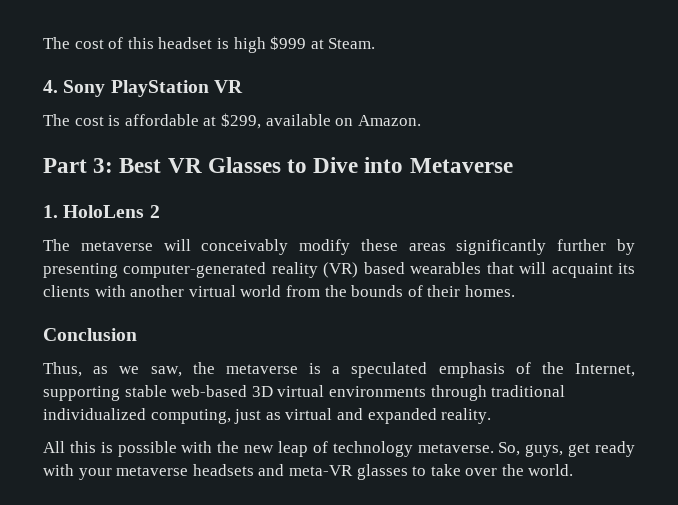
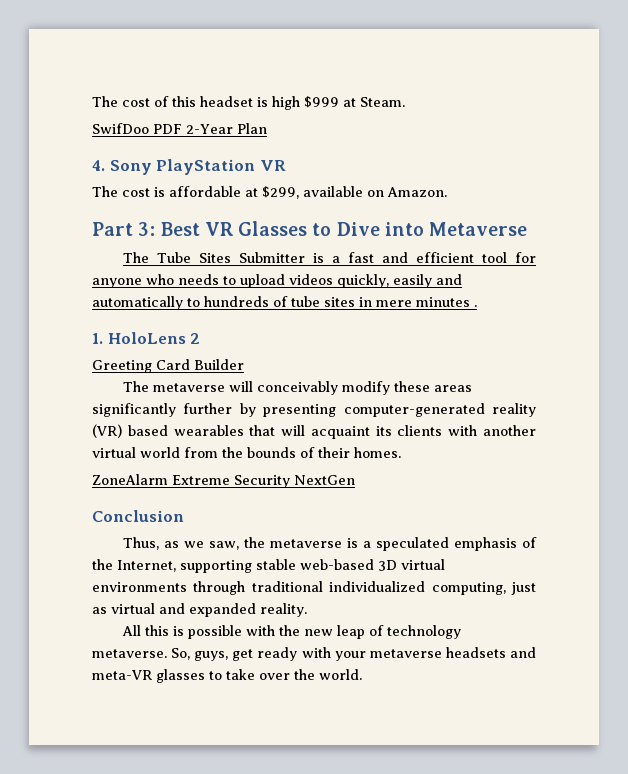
+ SwifDoo PDF 2-Year Plan
+ The Tube Sites Submitter is a fast and efficient tool for anyone who needs to upload videos quickly, easily and automatically to hundreds of tube sites in mere minutes .
+ Greeting Card Builder
+ ZoneAlarm Extreme Security NextGen

